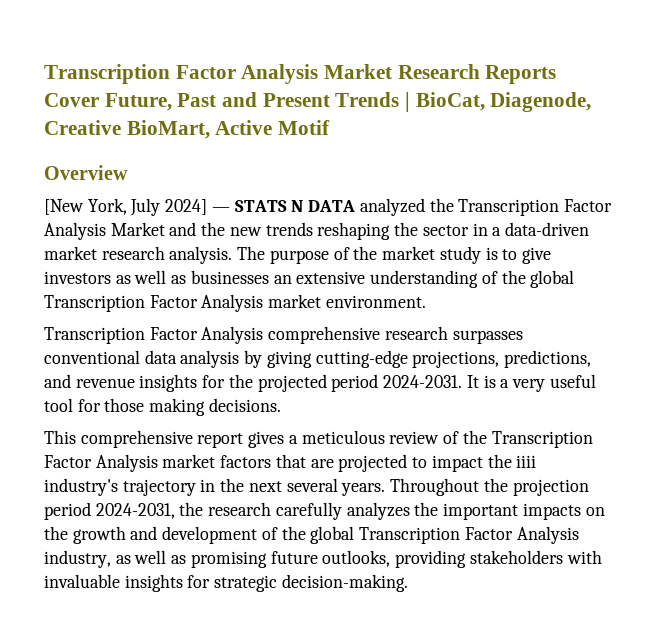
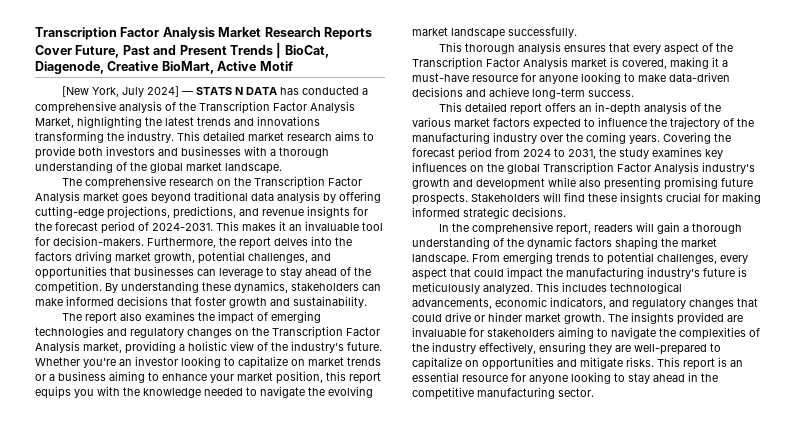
- Overview
- [New York, July 2024] — STATS N DATA analyzed the Transcription Factor Analysis Market and the new trends reshaping the sector in a data-driven market research analysis. The purpose of the market study is to give investors as well as businesses an extensive understanding of the global Transcription Factor Analysis market environment.
- Transcription Factor Analysis comprehensive research surpasses conventional data analysis by giving cutting-edge projections, predictions, and revenue insights for the projected period 2024-2031. It is a very useful tool for those making decisions.
- This comprehensive report gives a meticulous review of the Transcription Factor Analysis market factors that are projected to impact the iiii industry's trajectory in the next several years. Throughout the projection period 2024-2031, the research carefully analyzes the important impacts on the growth and development of the global Transcription Factor Analysis industry, as well as promising future outlooks, providing stakeholders with invaluable insights for strategic decision-making.
+ [New York, July 2024] — STATS N DATA has conducted a comprehensive analysis of the Transcription Factor Analysis Market, highlighting the latest trends and innovations transforming the industry. This detailed market research aims to provide both investors and businesses with a thorough understanding of the global market landscape.
+ The comprehensive research on the Transcription Factor Analysis market goes beyond traditional data analysis by offering cutting-edge projections, predictions, and revenue insights for the forecast period of 2024-2031. This makes it an invaluable tool for decision-makers. Furthermore, the report delves into the factors driving market growth, potential challenges, and opportunities that businesses can leverage to stay ahead of the competition. By understanding these dynamics, stakeholders can make informed decisions that foster growth and sustainability.
+ The report also examines the impact of emerging technologies and regulatory changes on the Transcription Factor Analysis market, providing a holistic view of the industry's future. Whether you're an investor looking to capitalize on market trends or a business aiming to enhance your market position, this report equips you with the knowledge needed to navigate the evolving market landscape successfully.
+ This thorough analysis ensures that every aspect of the Transcription Factor Analysis market is covered, making it a must-have resource for anyone looking to make data-driven decisions and achieve long-term success.
+ This detailed report offers an in-depth analysis of the various market factors expected to influence the trajectory of the manufacturing industry over the coming years. Covering the forecast period from 2024 to 2031, the study examines key influences on the global Transcription Factor Analysis industry's growth and development while also presenting promising future prospects. Stakeholders will find these insights crucial for making informed strategic decisions.
+ In the comprehensive report, readers will gain a thorough understanding of the dynamic factors shaping the market landscape. From emerging trends to potential challenges, every aspect that could impact the manufacturing industry's future is meticulously analyzed. This includes technological advancements, economic indicators, and regulatory changes that could drive or hinder market growth. The insights provided are invaluable for stakeholders aiming to navigate the complexities of the industry effectively, ensuring they are well-prepared to capitalize on opportunities and mitigate risks. This report is an essential resource for anyone looking to stay ahead in the competitive manufacturing sector.

